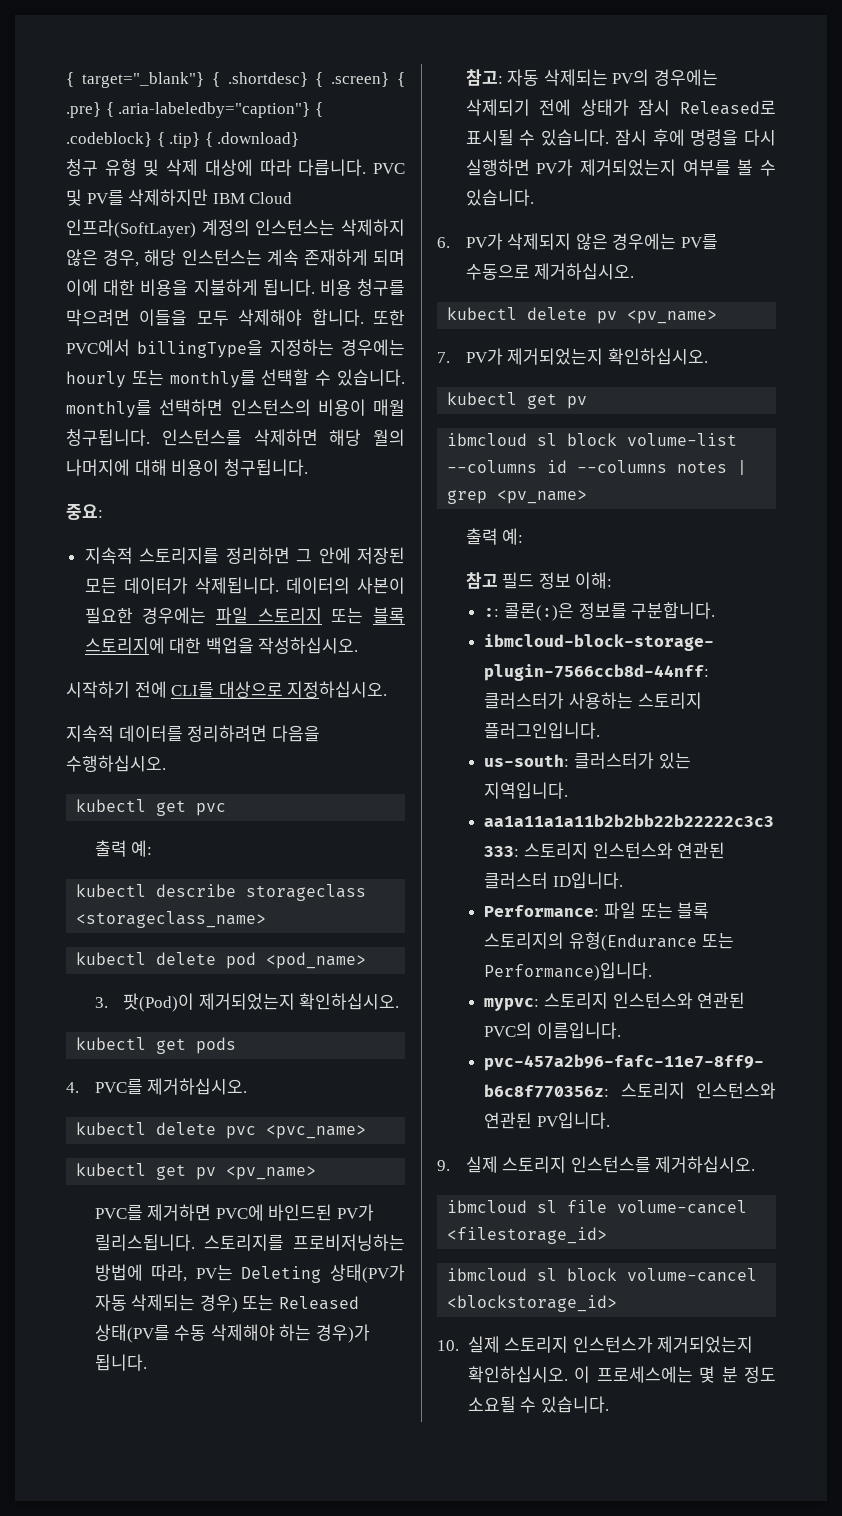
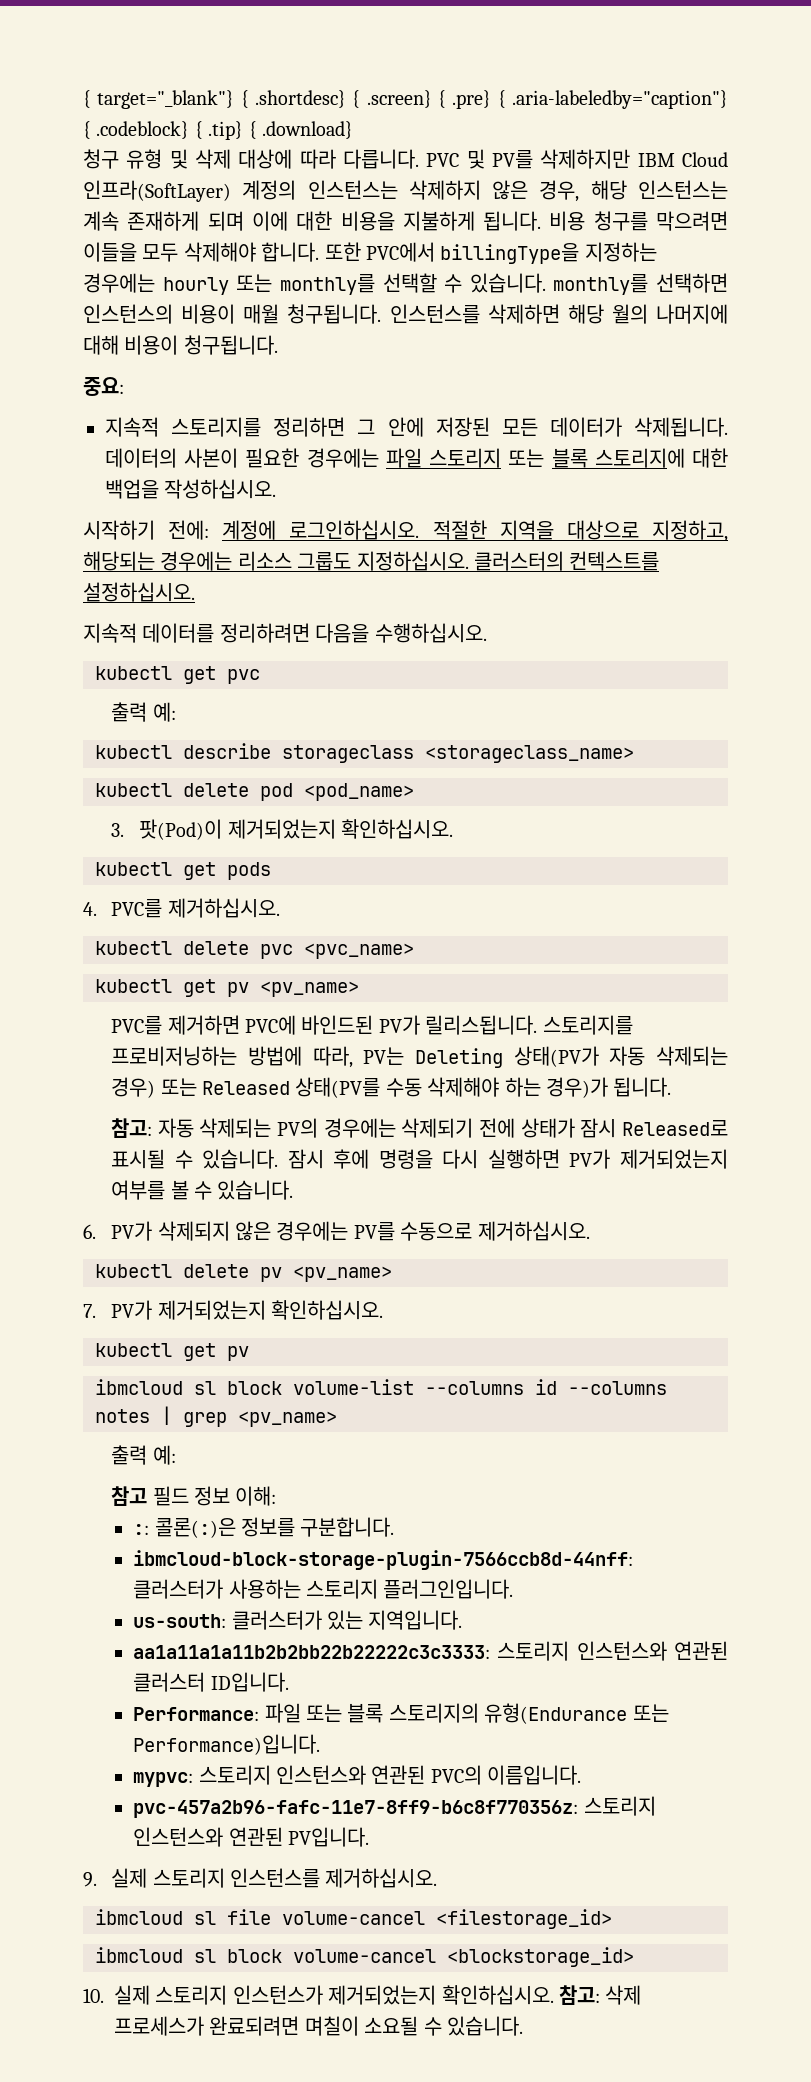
- 시작하기 전에 CLI를 대상으로 지정하십시오.
+ 시작하기 전에: 계정에 로그인하십시오. 적절한 지역을 대상으로 지정하고, 해당되는 경우에는 리소스 그룹도 지정하십시오. 클러스터의 컨텍스트를 설정하십시오.
- 이 프로세스에는 몇 분 정도 소요될 수 있습니다.
+ 참고: 삭제 프로세스가 완료되려면 며칠이 소요될 수 있습니다.

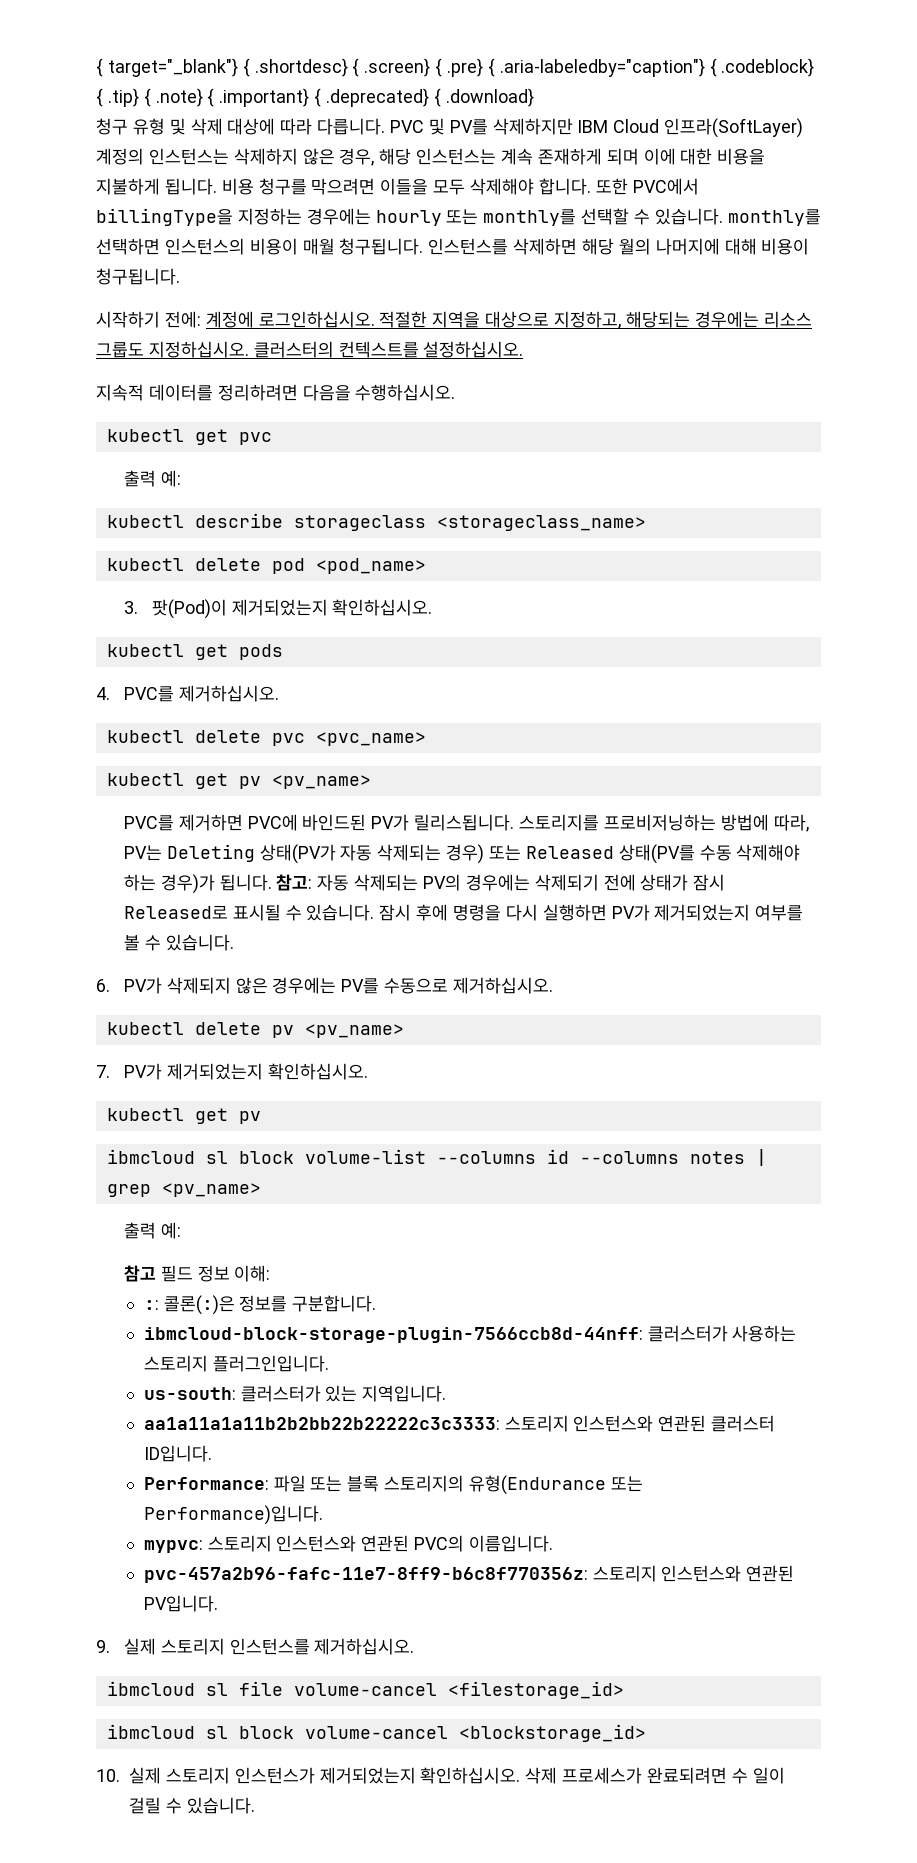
- { target="_blank"} { .shortdesc} { .screen} { .pre} { .aria-labeledby="caption"} { .codeblock} { .tip} { .download}
+ { target="_blank"} { .shortdesc} { .screen} { .pre} { .aria-labeledby="caption"} { .codeblock} { .tip} { .note} { .important} { .deprecated} { .download}
- 중요:
- 지속적 스토리지를 정리하면 그 안에 저장된 모든 데이터가 삭제됩니다. 데이터의 사본이 필요한 경우에는 파일 스토리지 또는 블록 스토리지에 대한 백업을 작성하십시오.
- 스토리지를 프로비저닝하는 방법에 따라, PV는 Deleting 상태(PV가 자동 삭제되는 경우) 또는 Released 상태(PV를 수동 삭제해야 하는 경우)가 됩니다.
- 참고: 자동 삭제되는 PV의 경우에는 삭제되기 전에 상태가 잠시 Released로 표시될 수 있습니다.
+ 스토리지를 프로비저닝하는 방법에 따라, PV는 Deleting 상태(PV가 자동 삭제되는 경우) 또는 Released 상태(PV를 수동 삭제해야 하는 경우)가 됩니다. 참고: 자동 삭제되는 PV의 경우에는 삭제되기 전에 상태가 잠시 Released로 표시될 수 있습니다.
- 참고: 삭제 프로세스가 완료되려면 며칠이 소요될 수 있습니다.
+ 삭제 프로세스가 완료되려면 수 일이 걸릴 수 있습니다.

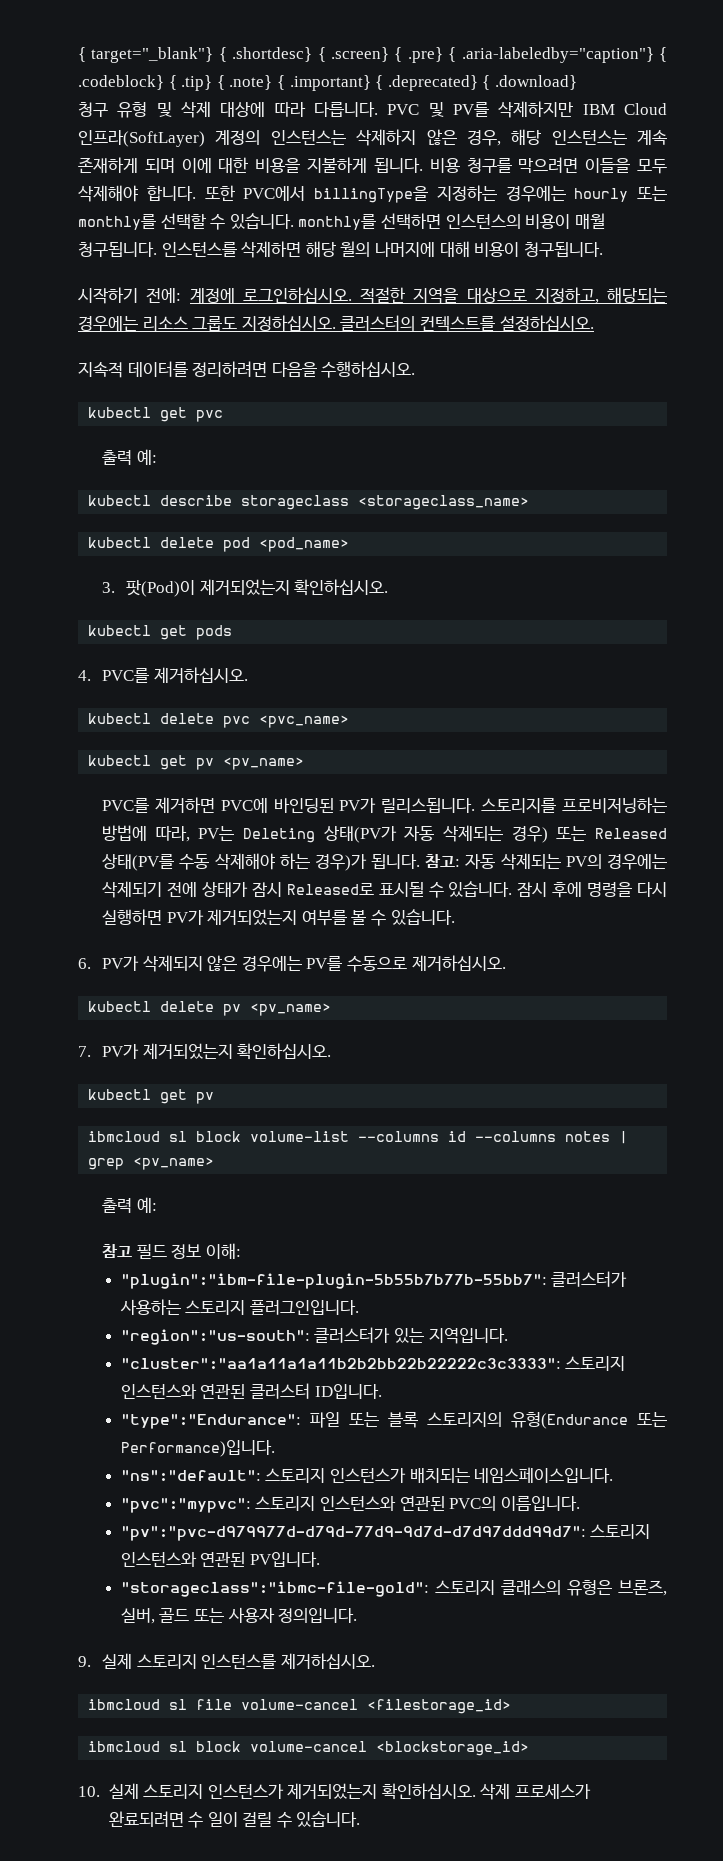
- PVC를 제거하면 PVC에 바인드된 PV가 릴리스됩니다.
+ PVC를 제거하면 PVC에 바인딩된 PV가 릴리스됩니다.
- :: 콜론(:)은 정보를 구분합니다.
- ibmcloud-block-storage-plugin-7566ccb8d-44nff: 클러스터가 사용하는 스토리지 플러그인입니다.
+ "plugin":"ibm-file-plugin-5b55b7b77b-55bb7": 클러스터가 사용하는 스토리지 플러그인입니다.
- us-south: 클러스터가 있는 지역입니다.
+ "region":"us-south": 클러스터가 있는 지역입니다.
- aa1a11a1a11b2b2bb22b22222c3c3333: 스토리지 인스턴스와 연관된 클러스터 ID입니다.
+ "cluster":"aa1a11a1a11b2b2bb22b22222c3c3333": 스토리지 인스턴스와 연관된 클러스터 ID입니다.
- Performance: 파일 또는 블록 스토리지의 유형(Endurance 또는 Performance)입니다.
+ "type":"Endurance": 파일 또는 블록 스토리지의 유형(Endurance 또는 Performance)입니다.
- mypvc: 스토리지 인스턴스와 연관된 PVC의 이름입니다.
+ "ns":"default": 스토리지 인스턴스가 배치되는 네임스페이스입니다.
+ "pvc":"mypvc": 스토리지 인스턴스와 연관된 PVC의 이름입니다.
- pvc-457a2b96-fafc-11e7-8ff9-b6c8f770356z: 스토리지 인스턴스와 연관된 PV입니다.
+ "pv":"pvc-d979977d-d79d-77d9-9d7d-d7d97ddd99d7": 스토리지 인스턴스와 연관된 PV입니다.
+ "storageclass":"ibmc-file-gold": 스토리지 클래스의 유형은 브론즈, 실버, 골드 또는 사용자 정의입니다.

